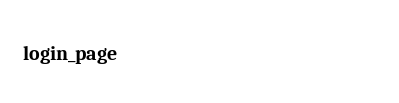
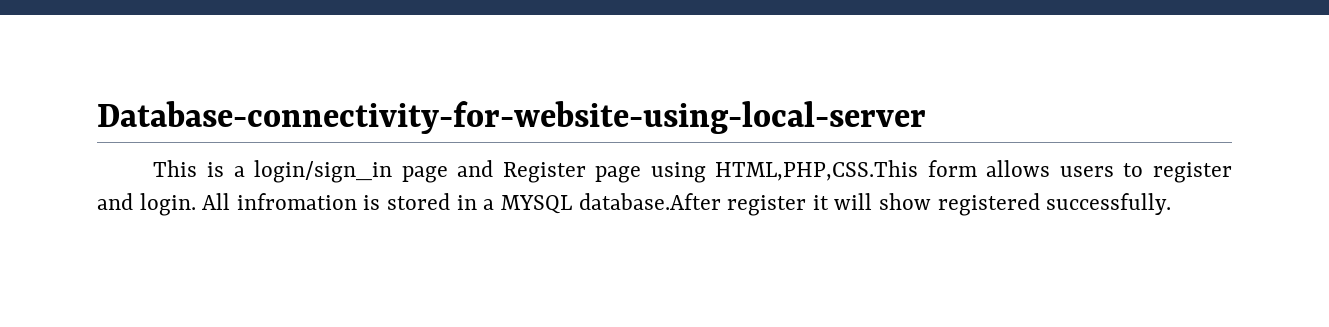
- login_page
+ Database-connectivity-for-website-using-local-server
+ This is a login/sign_in page and Register page using HTML,PHP,CSS.This form allows users to register and login. All infromation is stored in a MYSQL database.After register it will show registered successfully.

